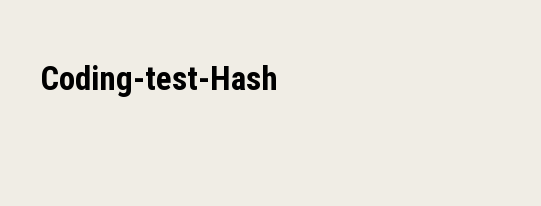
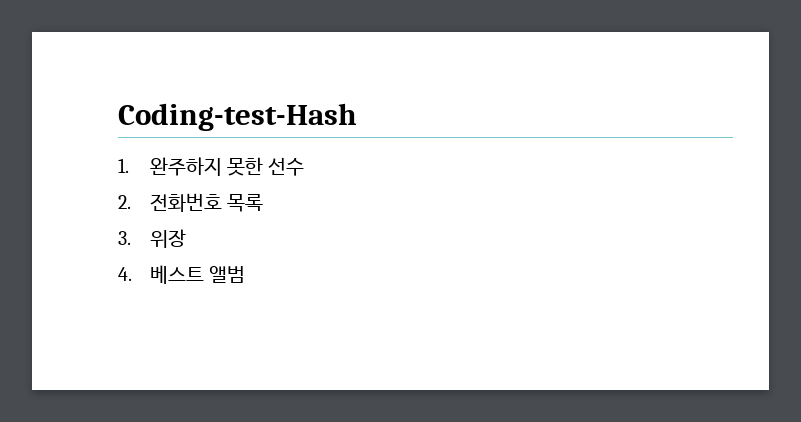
+ 1. 완주하지 못한 선수
+ 2. 전화번호 목록
+ 3. 위장
+ 4. 베스트 앨범

